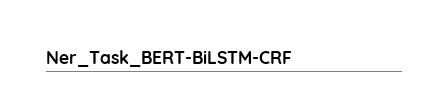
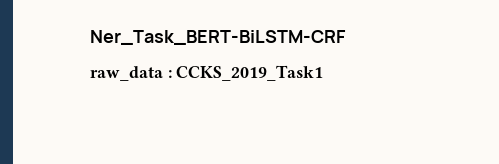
+ raw_data : CCKS_2019_Task1

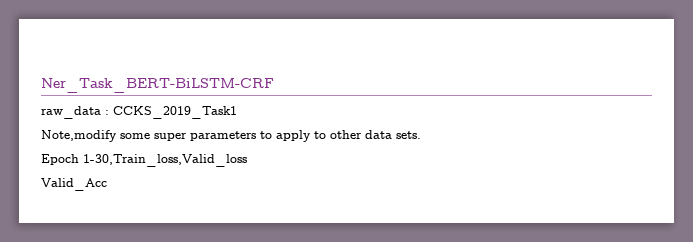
+ Note,modify some super parameters to apply to other data sets.
+ Epoch 1-30,Train_loss,Valid_loss
+ Valid_Acc

